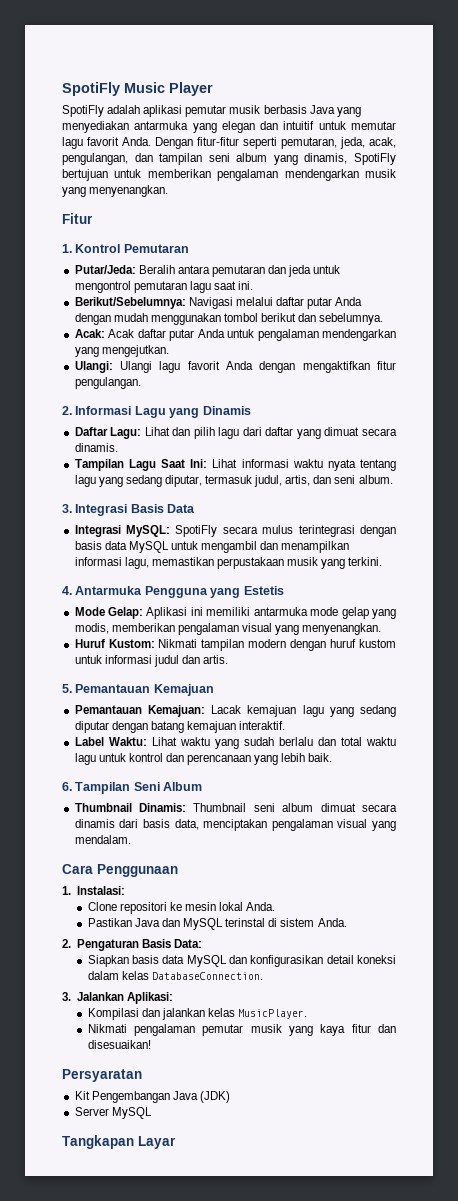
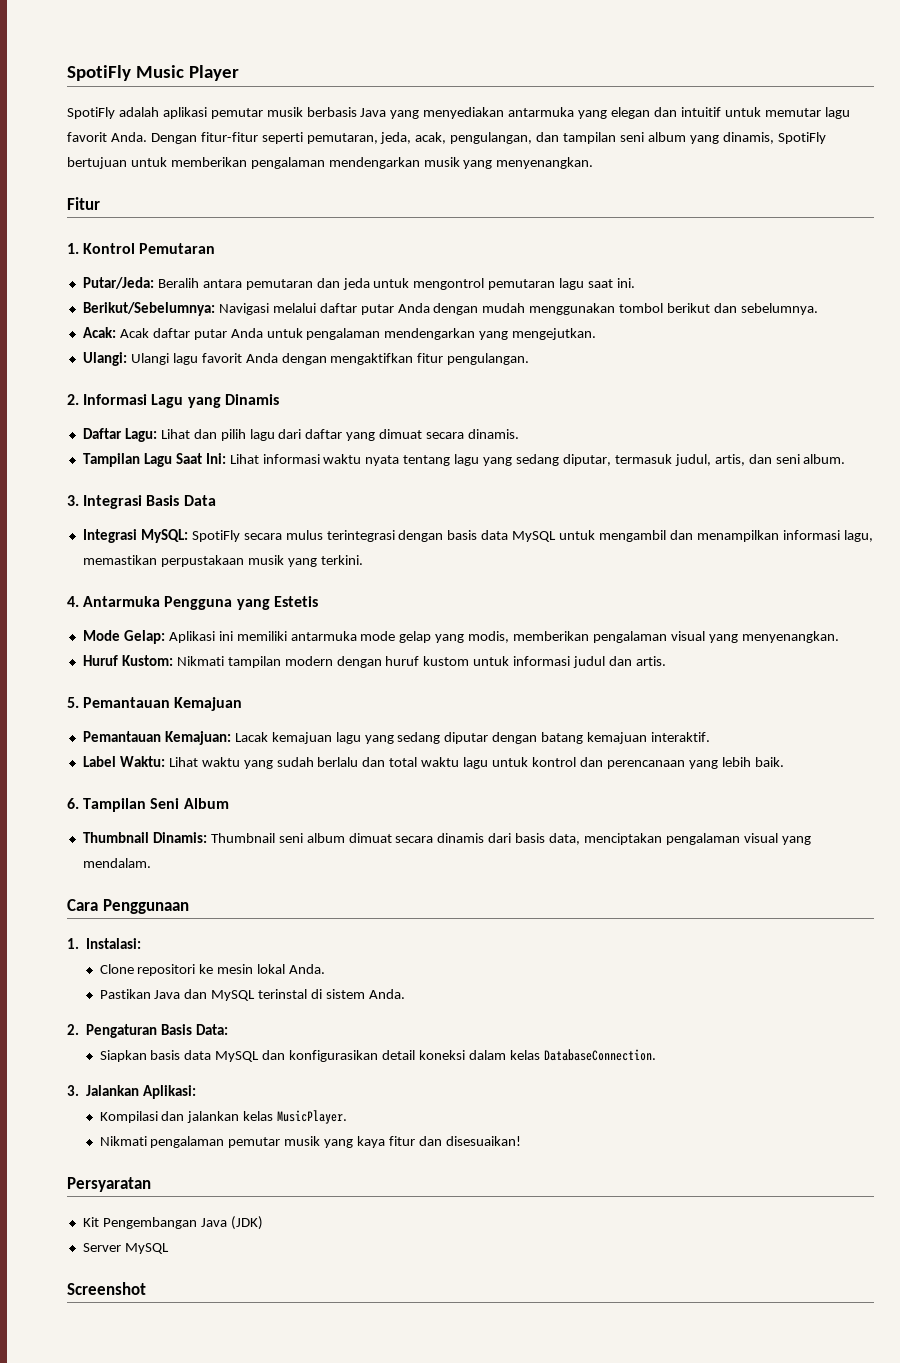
- Tangkapan Layar
+ Screenshot

